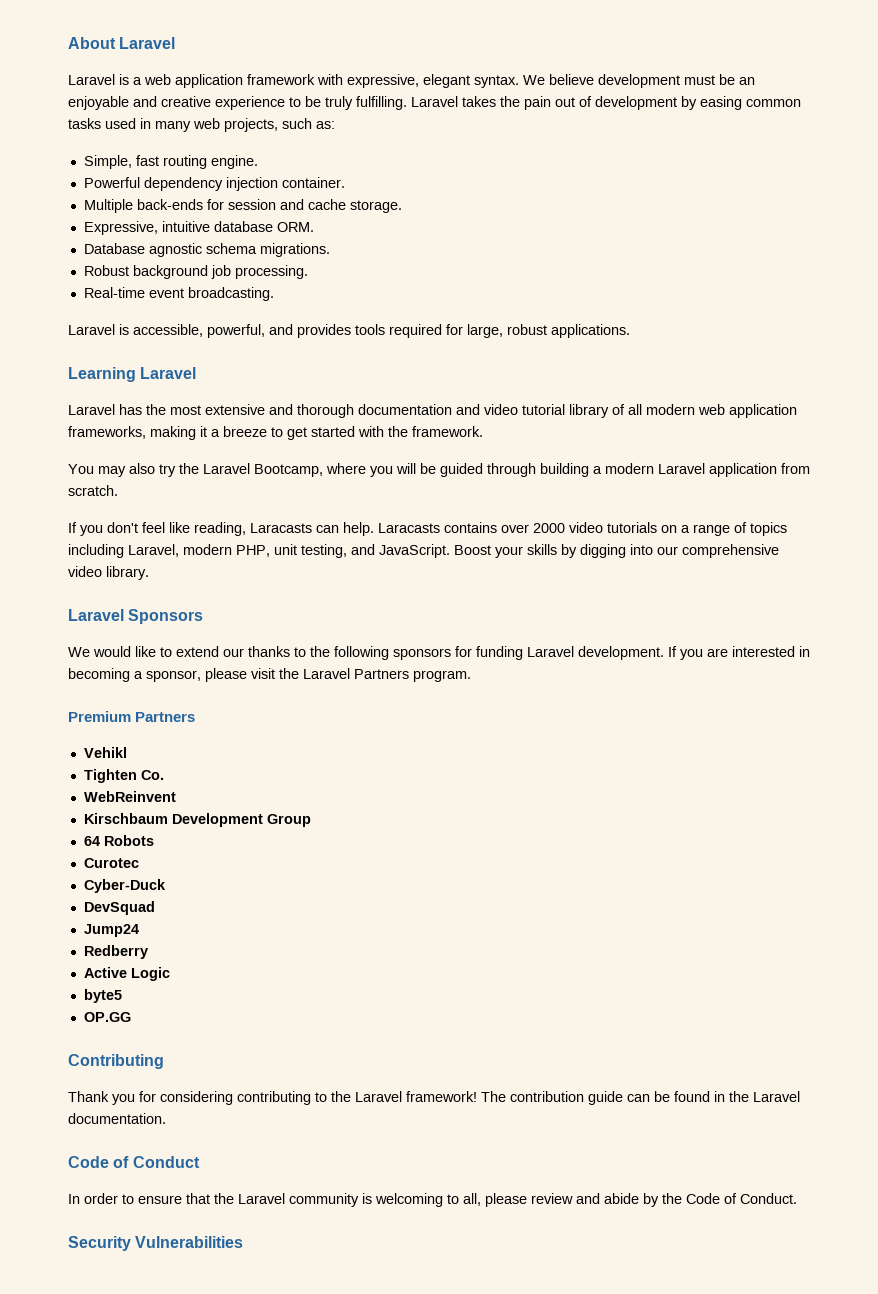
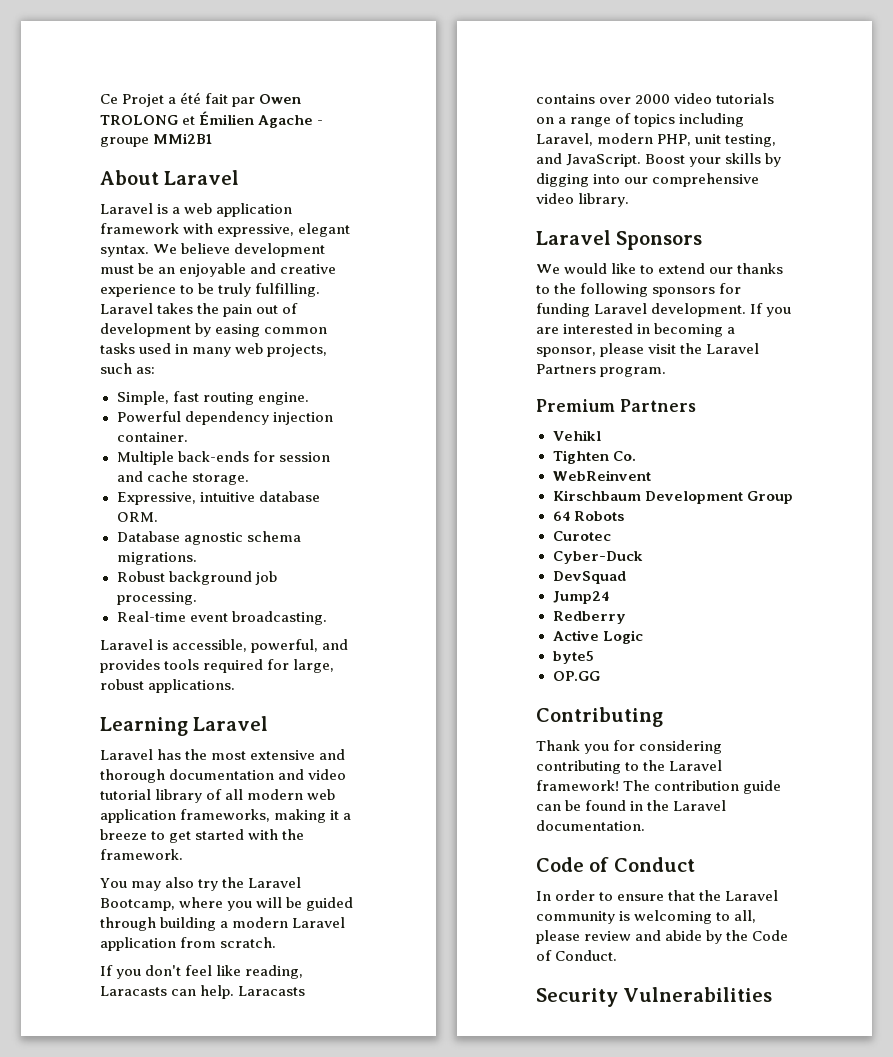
+ Ce Projet a été fait par Owen TROLONG et Émilien Agache - groupe MMi2B1

